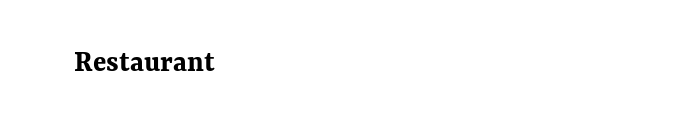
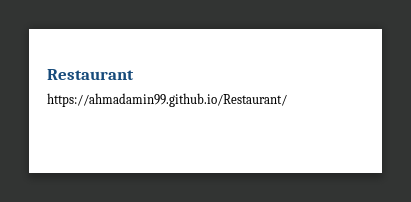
+ https://ahmadamin99.github.io/Restaurant/

